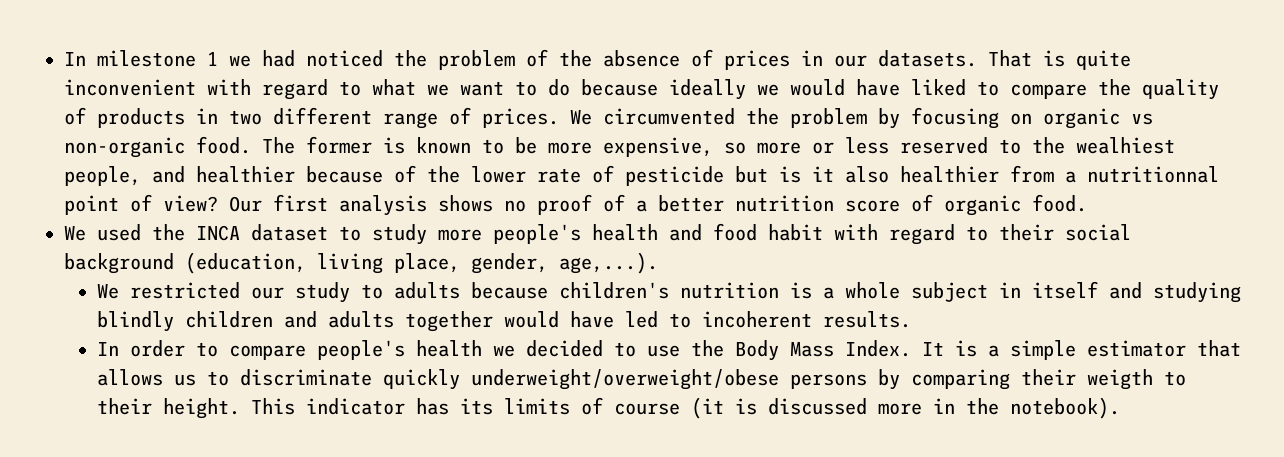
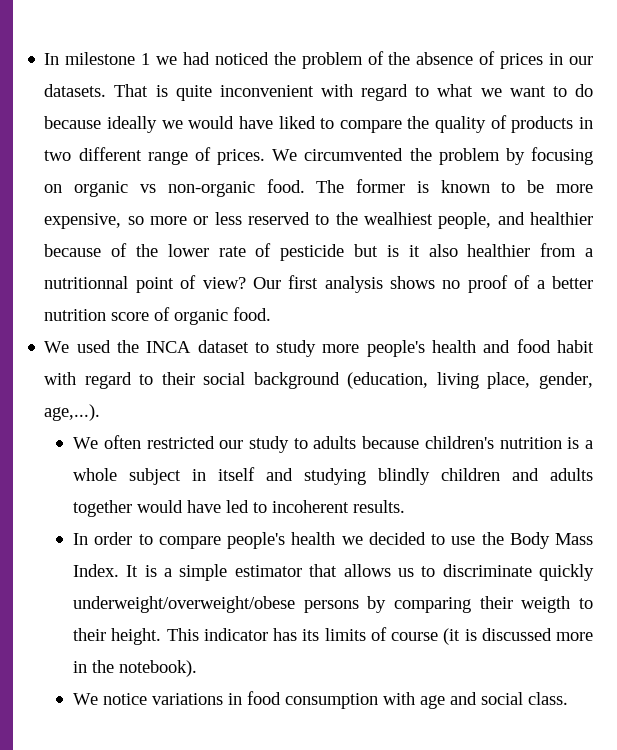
- We restricted our study to adults because children's nutrition is a whole subject in itself and studying blindly children and adults together would have led to incoherent results.
+ We often restricted our study to adults because children's nutrition is a whole subject in itself and studying blindly children and adults together would have led to incoherent results.
+ We notice variations in food consumption with age and social class.

